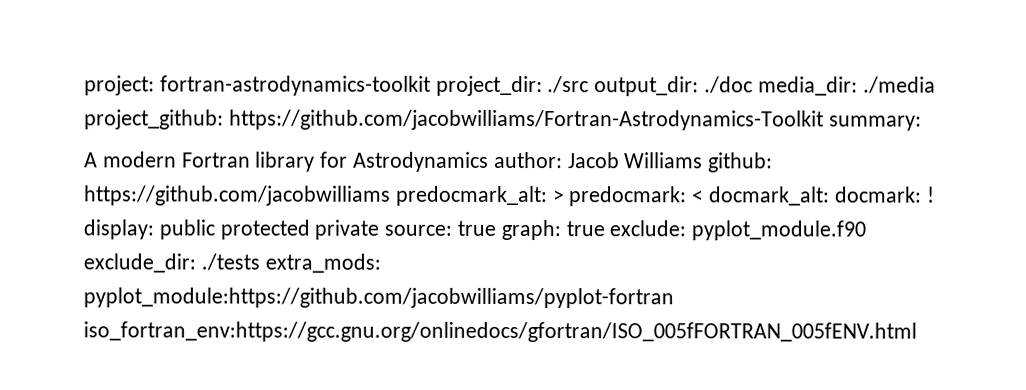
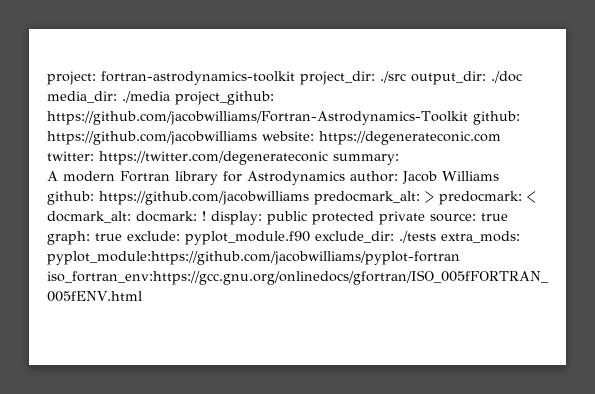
- project: fortran-astrodynamics-toolkit project_dir: ./src output_dir: ./doc media_dir: ./media project_github: https://github.com/jacobwilliams/Fortran-Astrodynamics-Toolkit summary:
+ project: fortran-astrodynamics-toolkit project_dir: ./src output_dir: ./doc media_dir: ./media project_github: https://github.com/jacobwilliams/Fortran-Astrodynamics-Toolkit github: https://github.com/jacobwilliams website: https://degenerateconic.com twitter: https://twitter.com/degenerateconic summary:

